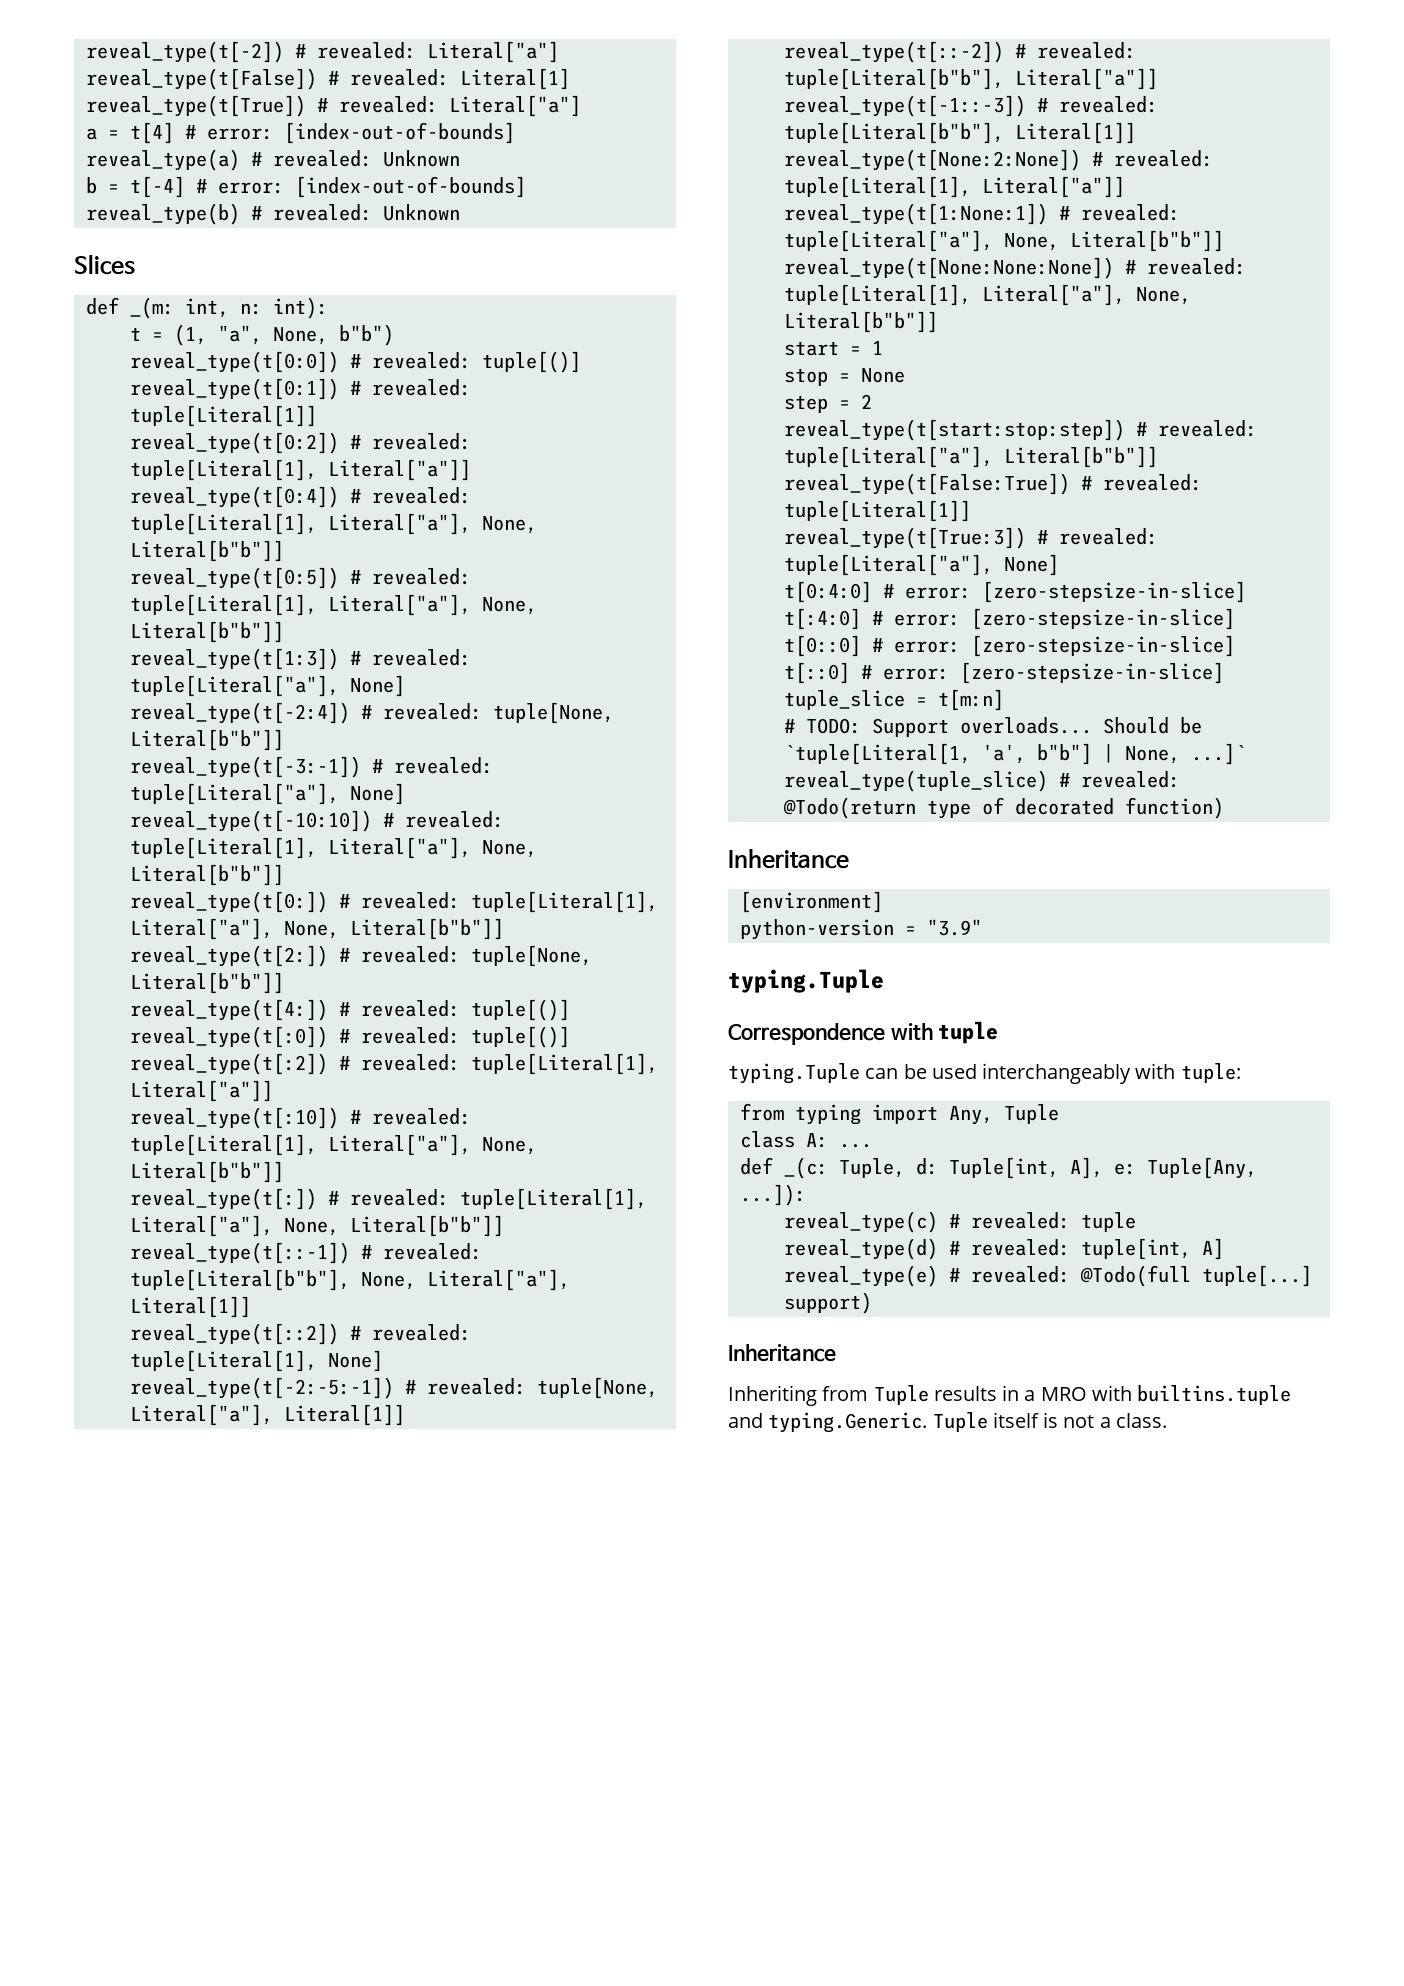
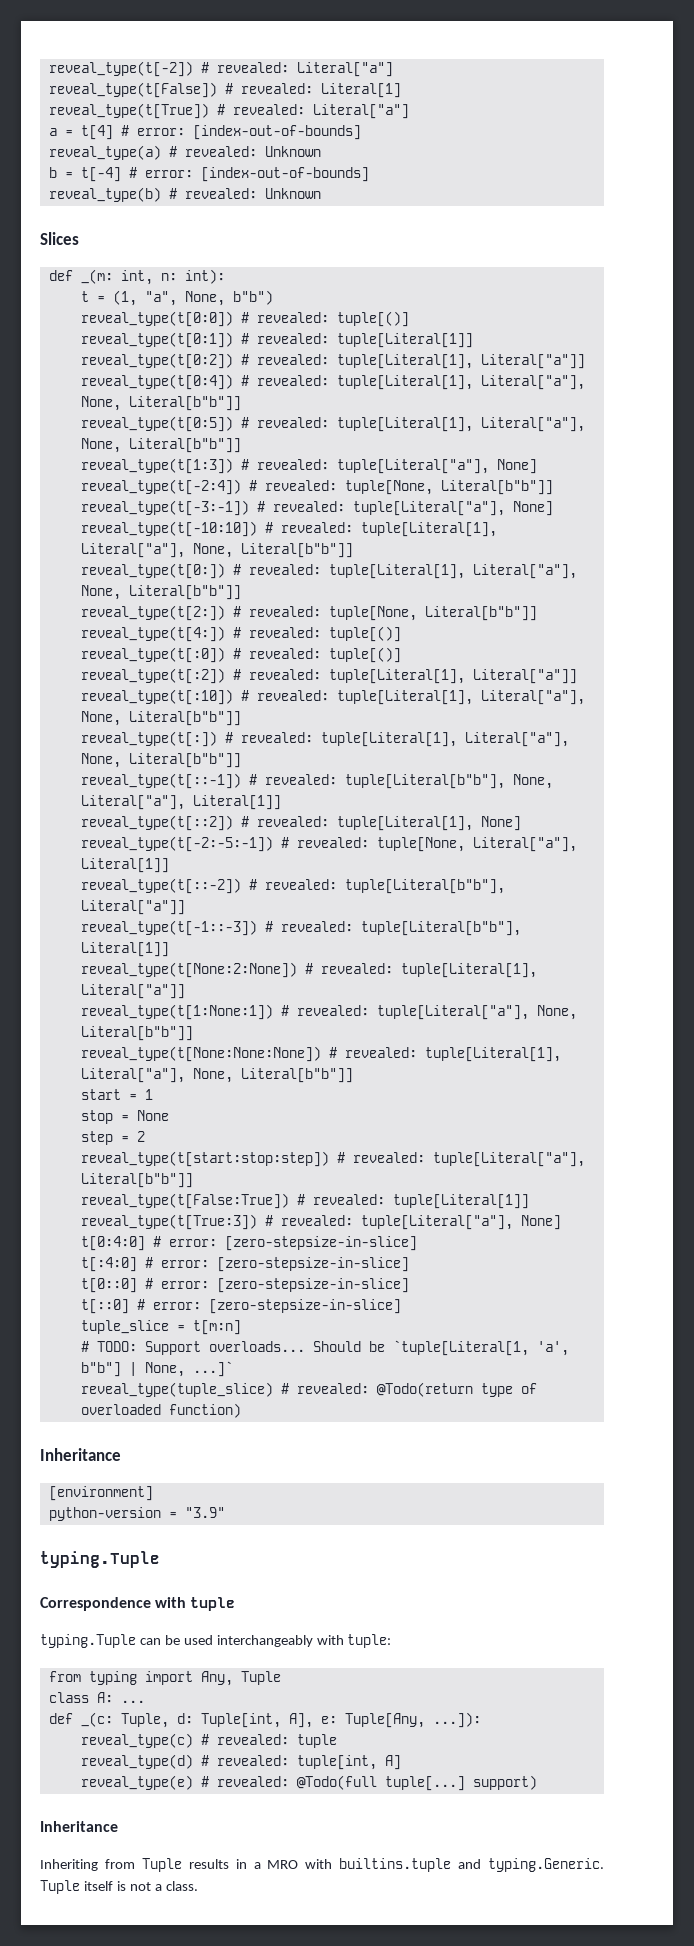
- reveal_type(tuple_slice) # revealed: @Todo(return type of decorated function)
+ reveal_type(tuple_slice) # revealed: @Todo(return type of overloaded function)

